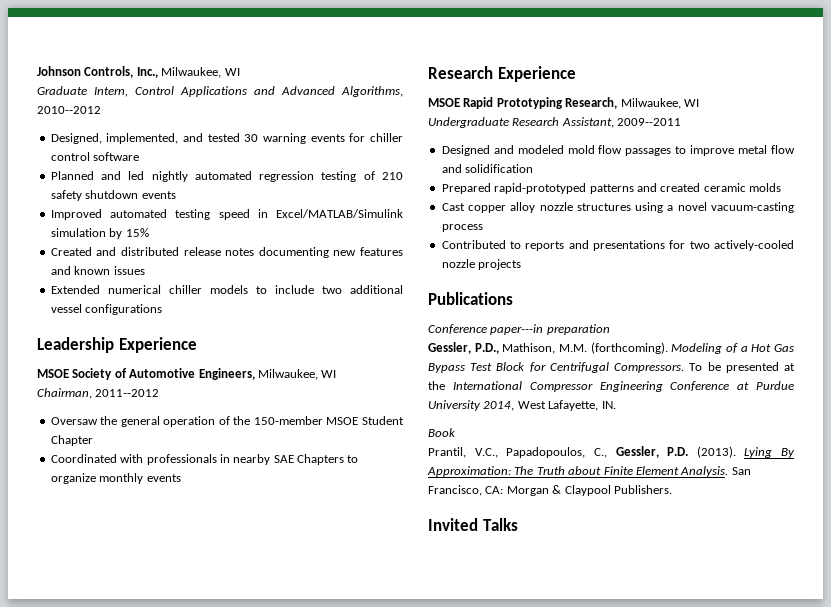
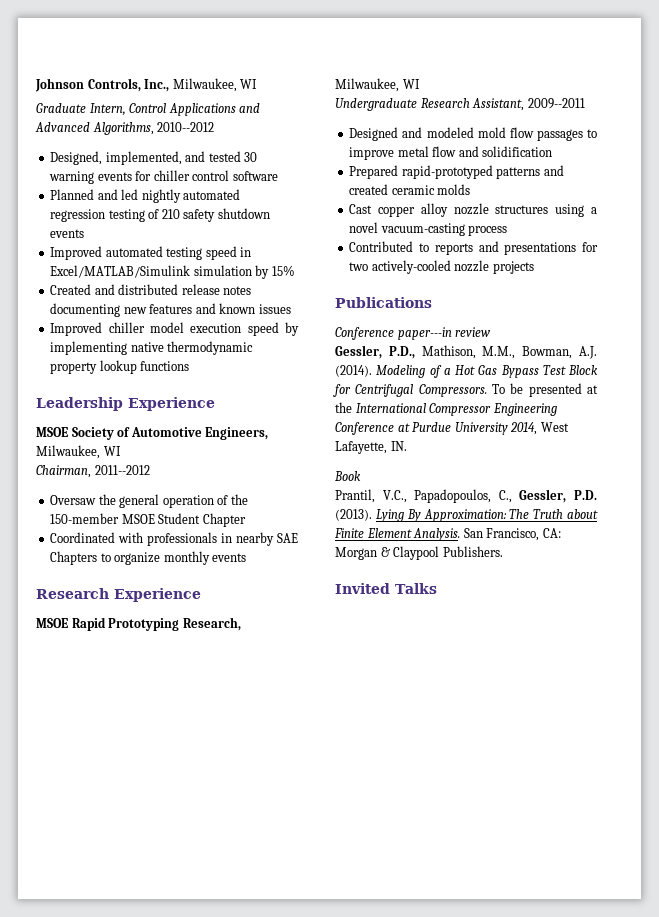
- Extended numerical chiller models to include two additional vessel configurations
+ Improved chiller model execution speed by implementing native thermodynamic property lookup functions
- Conference paper---in preparation
+ Conference paper---in review
- Gessler, P.D., Mathison, M.M. (forthcoming).
+ Gessler, P.D., Mathison, M.M., Bowman, A.J. (2014).

